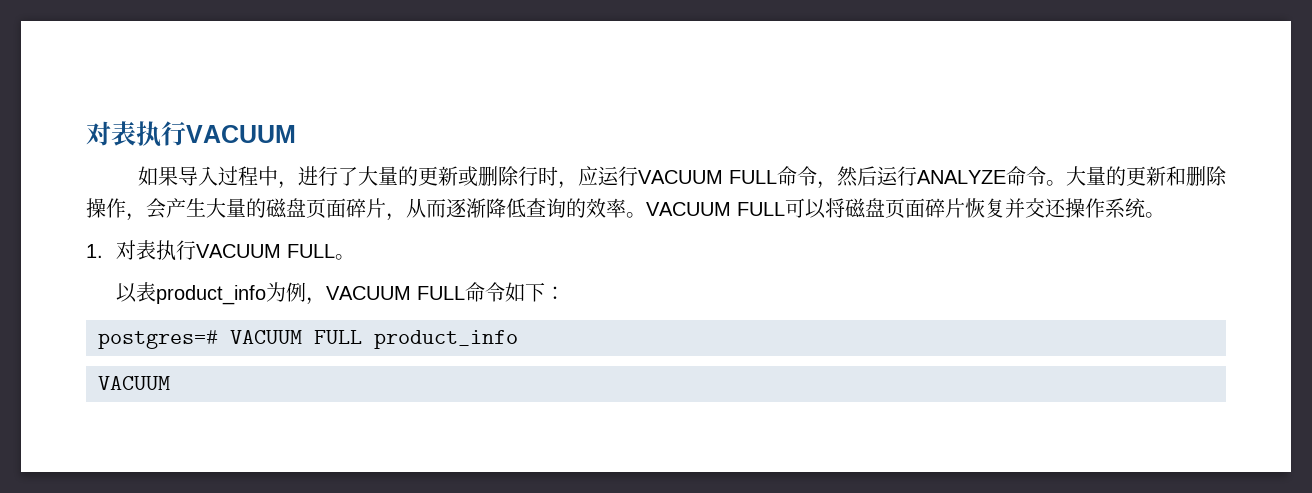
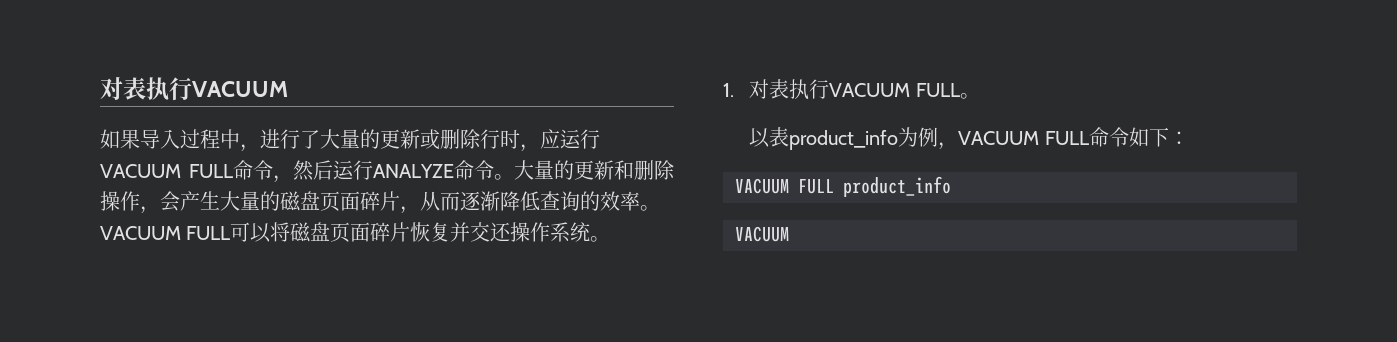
- postgres=# VACUUM FULL product_info
+ VACUUM FULL product_info

